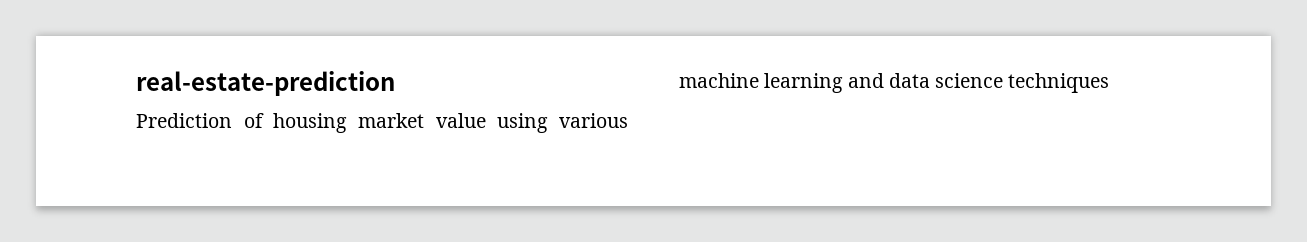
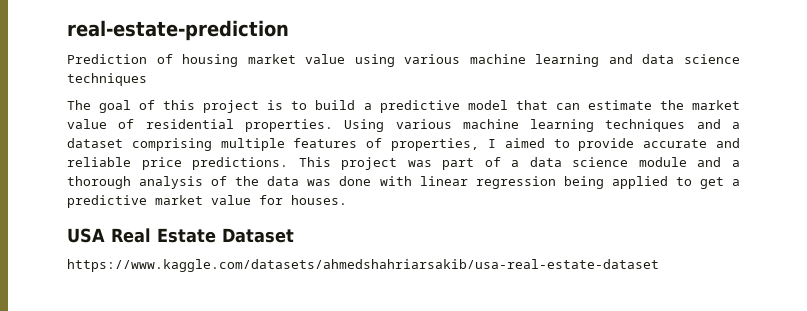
+ The goal of this project is to build a predictive model that can estimate the market value of residential properties. Using various machine learning techniques and a dataset comprising multiple features of properties, I aimed to provide accurate and reliable price predictions. This project was part of a data science module and a thorough analysis of the data was done with linear regression being applied to get a predictive market value for houses.
+ USA Real Estate Dataset
+ https://www.kaggle.com/datasets/ahmedshahriarsakib/usa-real-estate-dataset

